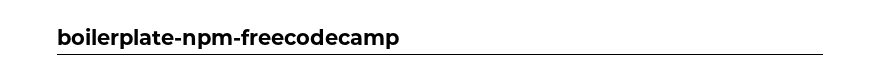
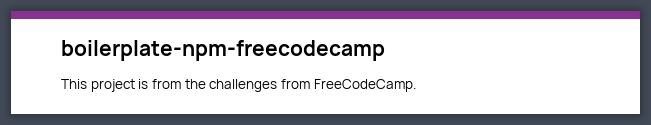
+ This project is from the challenges from FreeCodeCamp.

